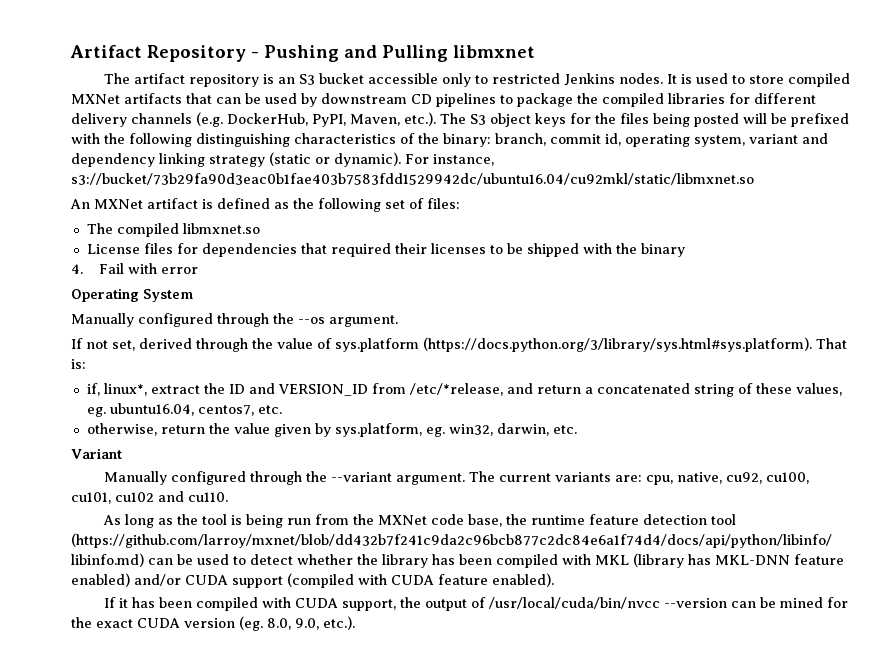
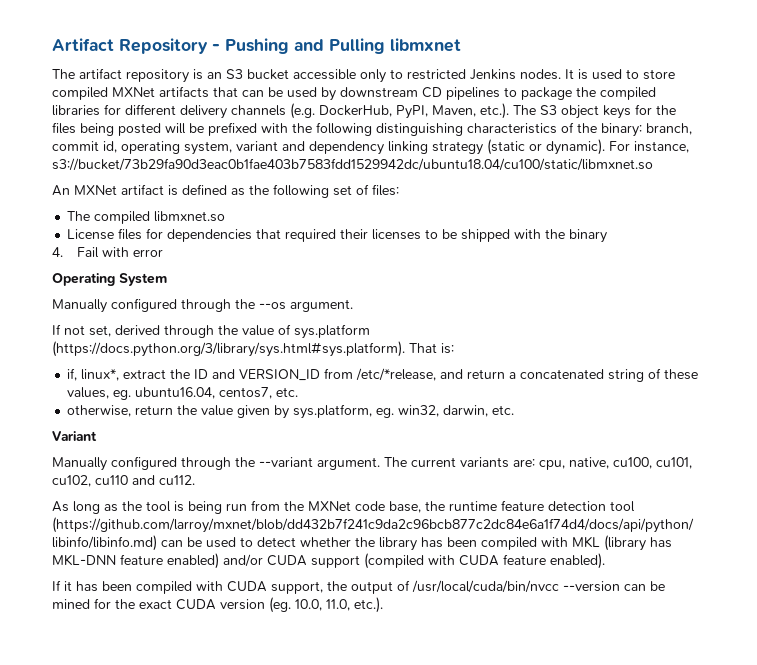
- For instance, s3://bucket/73b29fa90d3eac0b1fae403b7583fdd1529942dc/ubuntu16.04/cu92mkl/static/libmxnet.so
+ For instance, s3://bucket/73b29fa90d3eac0b1fae403b7583fdd1529942dc/ubuntu18.04/cu100/static/libmxnet.so
- The current variants are: cpu, native, cu92, cu100, cu101, cu102 and cu110.
+ The current variants are: cpu, native, cu100, cu101, cu102, cu110 and cu112.
- If it has been compiled with CUDA support, the output of /usr/local/cuda/bin/nvcc --version can be mined for the exact CUDA version (eg. 8.0, 9.0, etc.).
+ If it has been compiled with CUDA support, the output of /usr/local/cuda/bin/nvcc --version can be mined for the exact CUDA version (eg. 10.0, 11.0, etc.).

